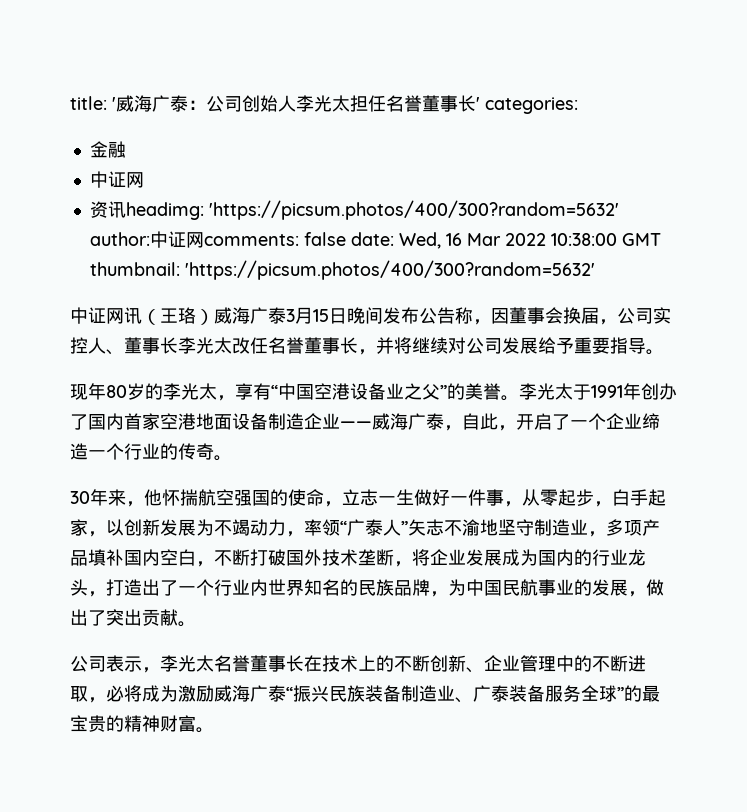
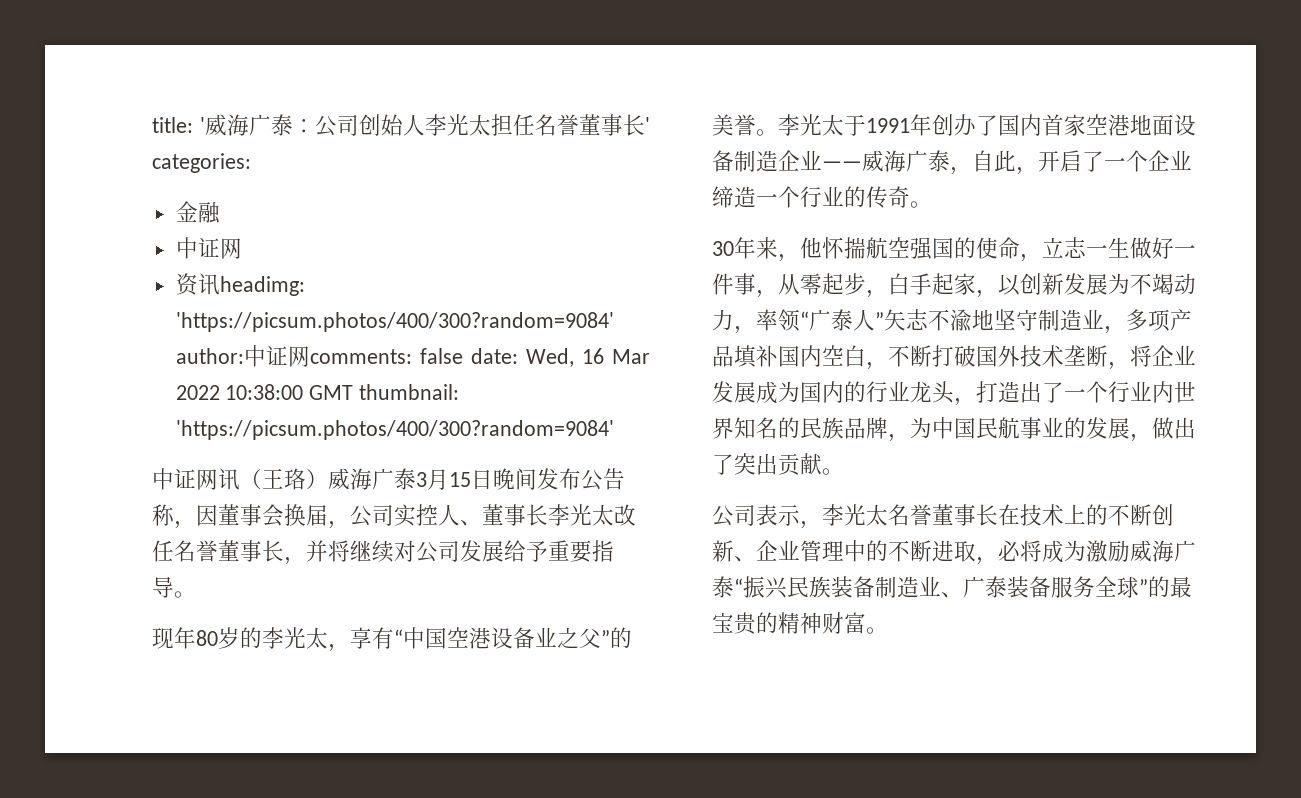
- 资讯headimg: 'https://picsum.photos/400/300?random=5632' author:中证网comments: false date: Wed, 16 Mar 2022 10:38:00 GMT thumbnail: 'https://picsum.photos/400/300?random=5632'
+ 资讯headimg: 'https://picsum.photos/400/300?random=9084' author:中证网comments: false date: Wed, 16 Mar 2022 10:38:00 GMT thumbnail: 'https://picsum.photos/400/300?random=9084'

